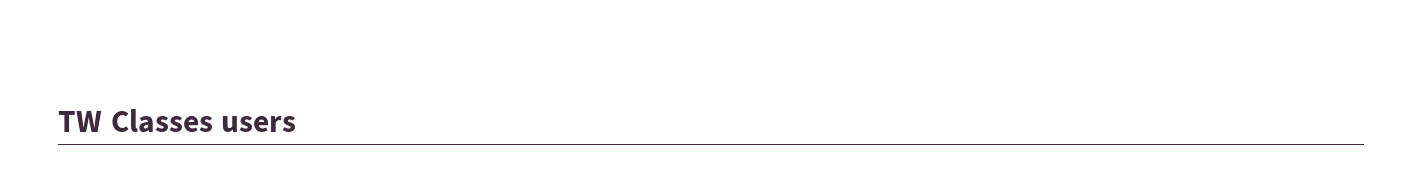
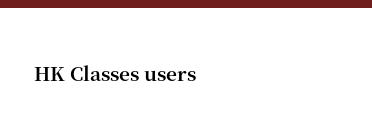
- TW Classes users
+ HK Classes users

